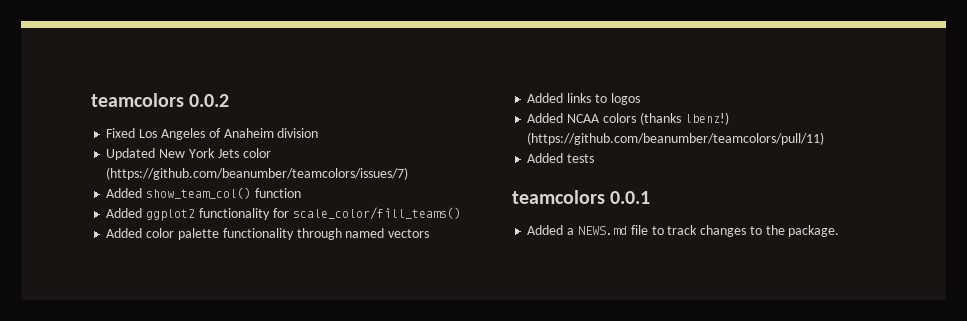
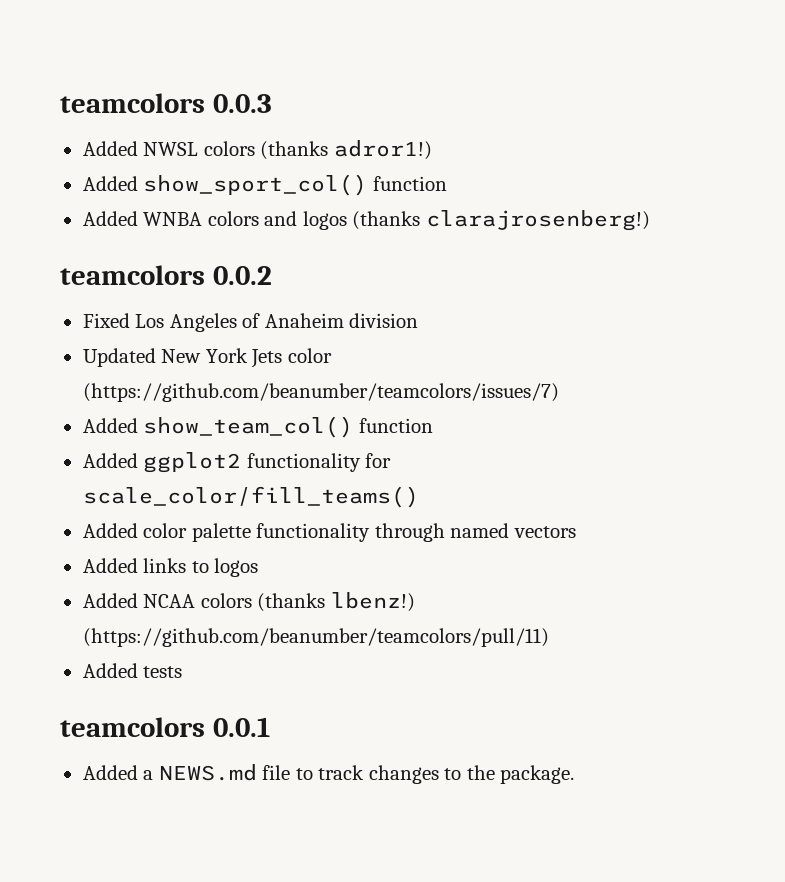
+ teamcolors 0.0.3
+ Added NWSL colors (thanks adror1!)
+ Added show_sport_col() function
+ Added WNBA colors and logos (thanks clarajrosenberg!)

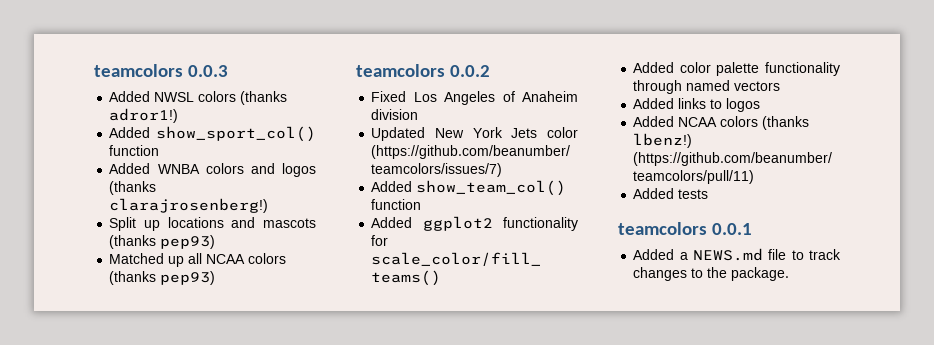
+ Split up locations and mascots (thanks pep93)
+ Matched up all NCAA colors (thanks pep93)

